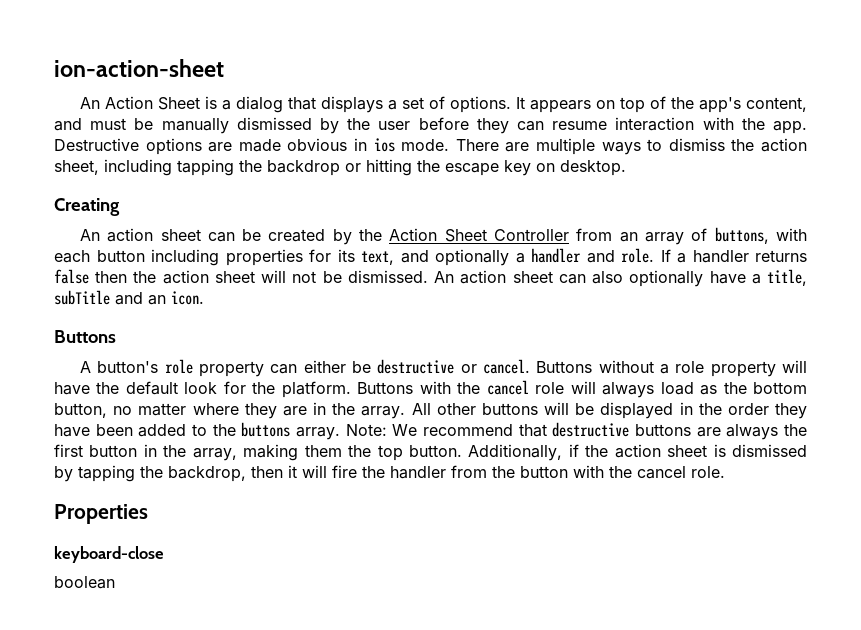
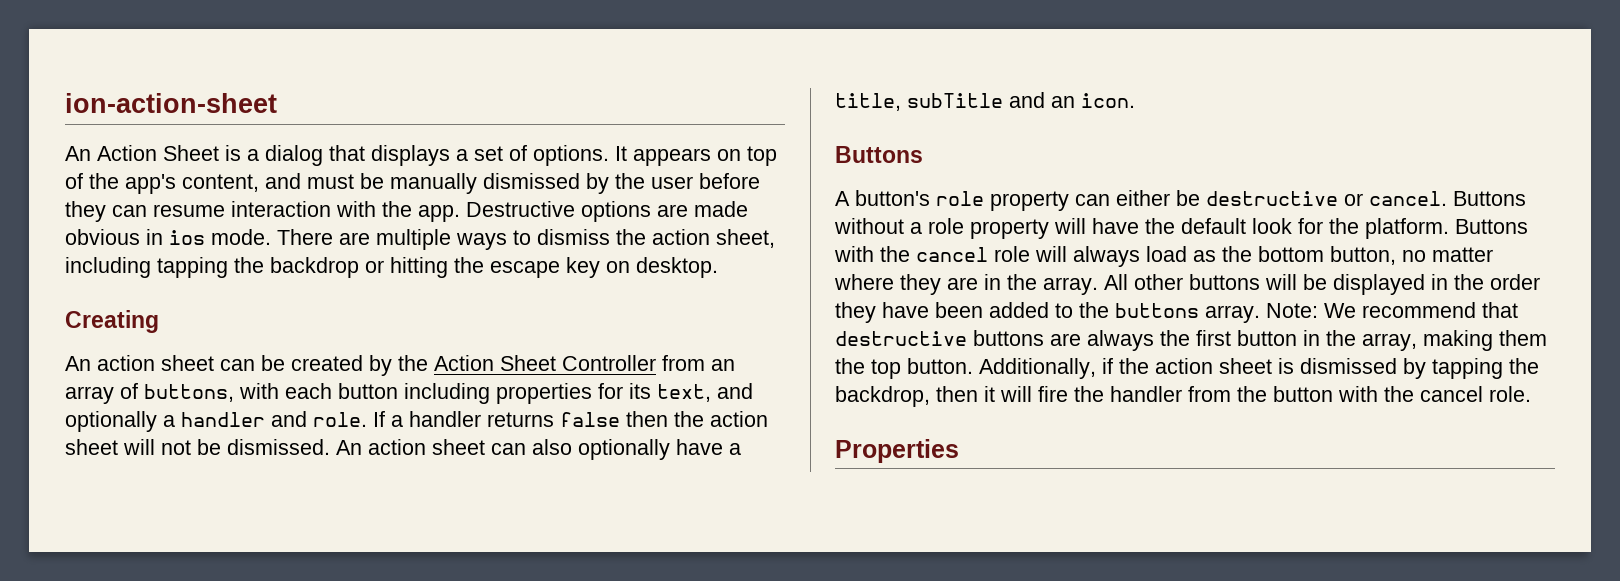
- keyboard-close
- boolean

